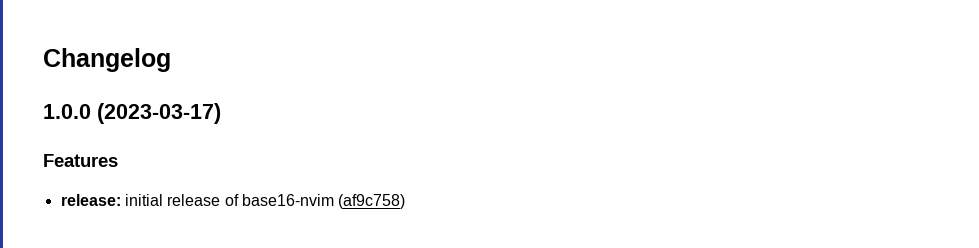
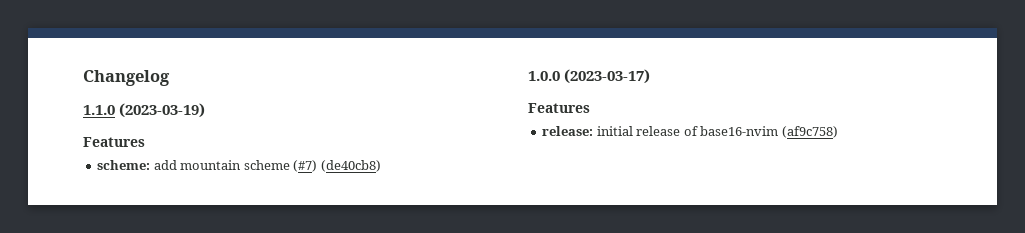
+ 1.1.0 (2023-03-19)
+ Features
+ scheme: add mountain scheme (#7) (de40cb8)

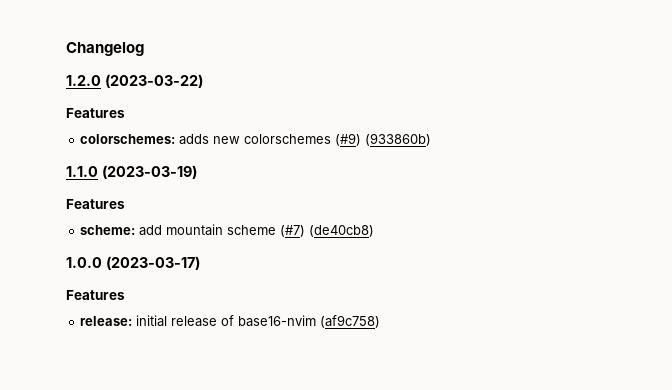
+ 1.2.0 (2023-03-22)
+ Features
+ colorschemes: adds new colorschemes (#9) (933860b)

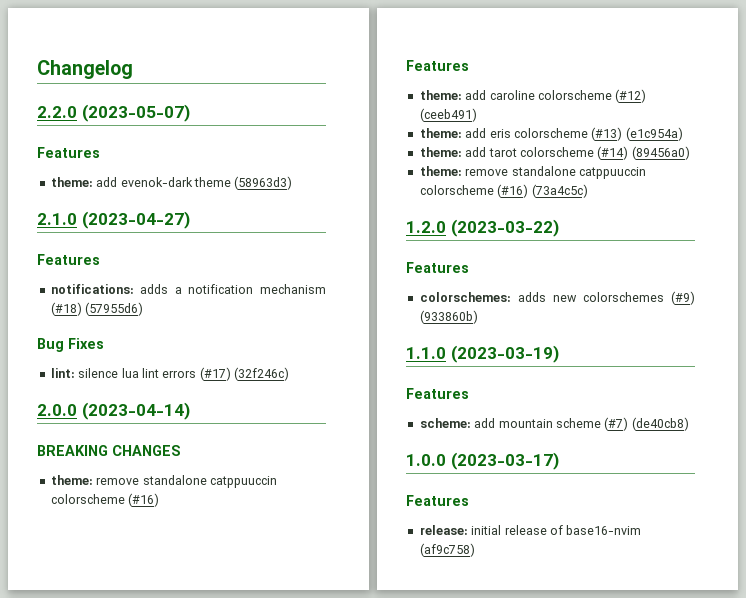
+ 2.2.0 (2023-05-07)
+ Features
+ theme: add evenok-dark theme (58963d3)
+ 2.1.0 (2023-04-27)
+ Features
+ notifications: adds a notification mechanism (#18) (57955d6)
+ Bug Fixes
+ lint: silence lua lint errors (#17) (32f246c)
+ 2.0.0 (2023-04-14)
+ BREAKING CHANGES
+ theme: remove standalone catppuuccin colorscheme (#16)
+ Features
+ theme: add caroline colorscheme (#12) (ceeb491)
+ theme: add eris colorscheme (#13) (e1c954a)
+ theme: add tarot colorscheme (#14) (89456a0)
+ theme: remove standalone catppuuccin colorscheme (#16) (73a4c5c)

